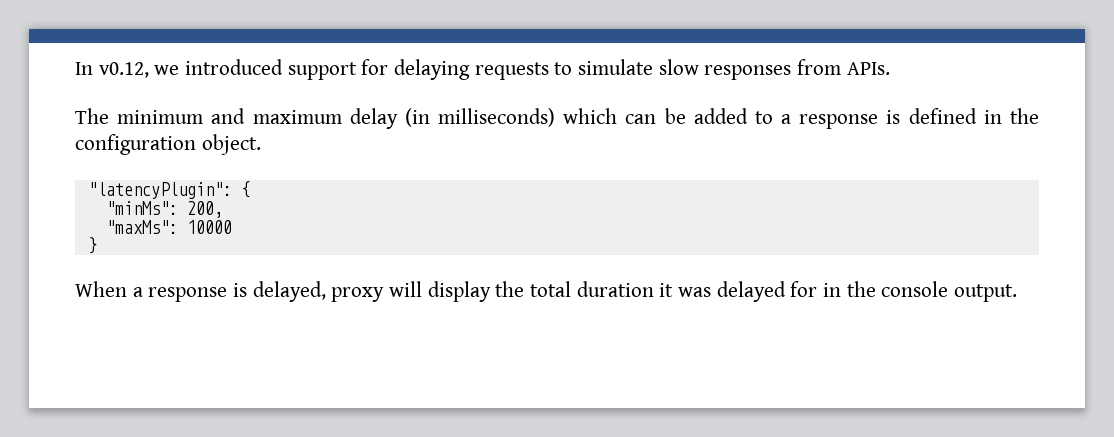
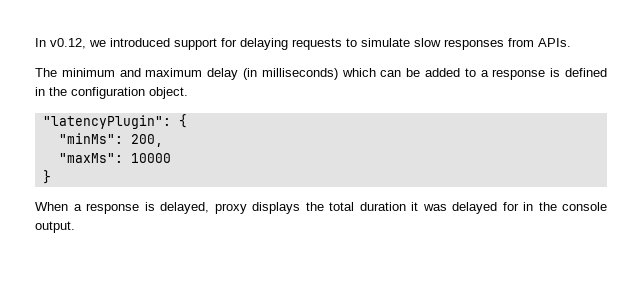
- When a response is delayed, proxy will display the total duration it was delayed for in the console output.
+ When a response is delayed, proxy displays the total duration it was delayed for in the console output.

